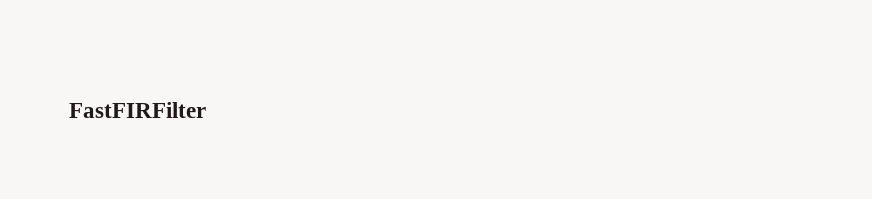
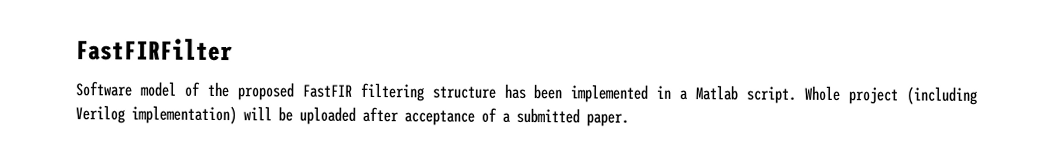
+ Software model of the proposed FastFIR filtering structure has been implemented in a Matlab script. Whole project (including Verilog implementation) will be uploaded after acceptance of a submitted paper.

